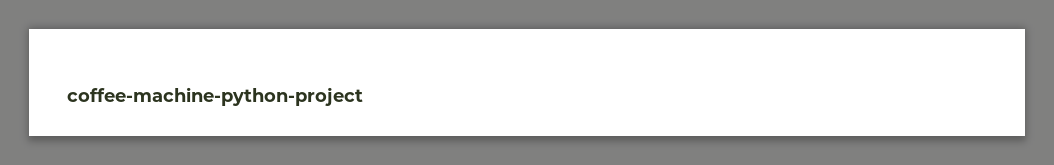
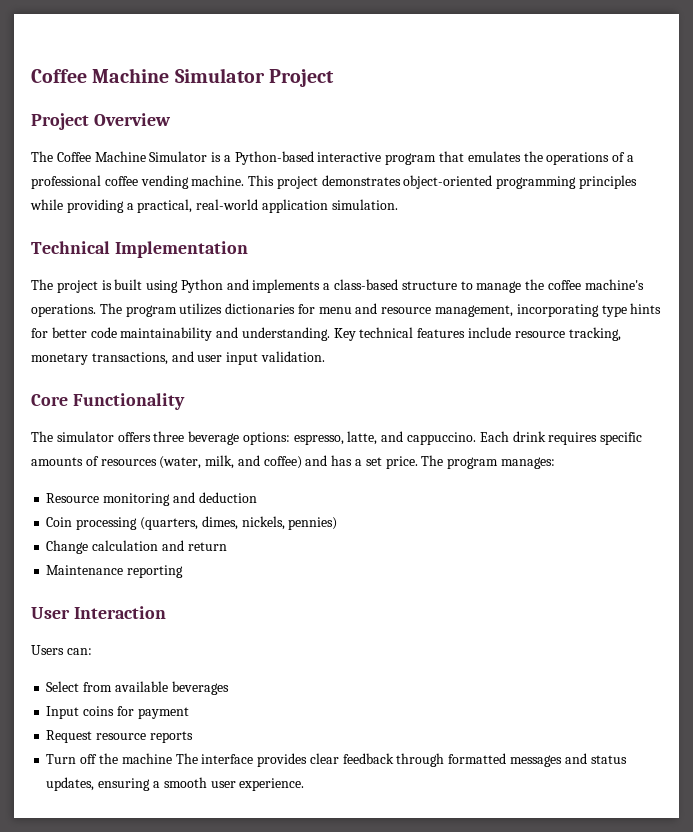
- coffee-machine-python-project
+ Coffee Machine Simulator Project
+ Project Overview
+ The Coffee Machine Simulator is a Python-based interactive program that emulates the operations of a professional coffee vending machine. This project demonstrates object-oriented programming principles while providing a practical, real-world application simulation.
+ Technical Implementation
+ The project is built using Python and implements a class-based structure to manage the coffee machine's operations. The program utilizes dictionaries for menu and resource management, incorporating type hints for better code maintainability and understanding. Key technical features include resource tracking, monetary transactions, and user input validation.
+ Core Functionality
+ The simulator offers three beverage options: espresso, latte, and cappuccino. Each drink requires specific amounts of resources (water, milk, and coffee) and has a set price. The program manages:
+ Resource monitoring and deduction
+ Coin processing (quarters, dimes, nickels, pennies)
+ Change calculation and return
+ Maintenance reporting
+ User Interaction
+ Users can:
+ Select from available beverages
+ Input coins for payment
+ Request resource reports
+ Turn off the machine The interface provides clear feedback through formatted messages and status updates, ensuring a smooth user experience.

